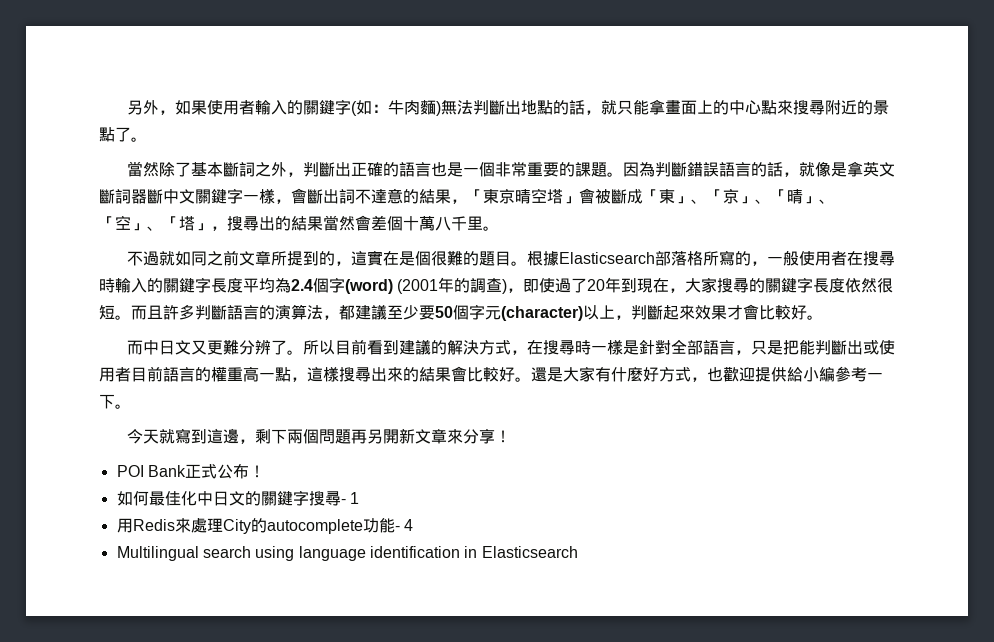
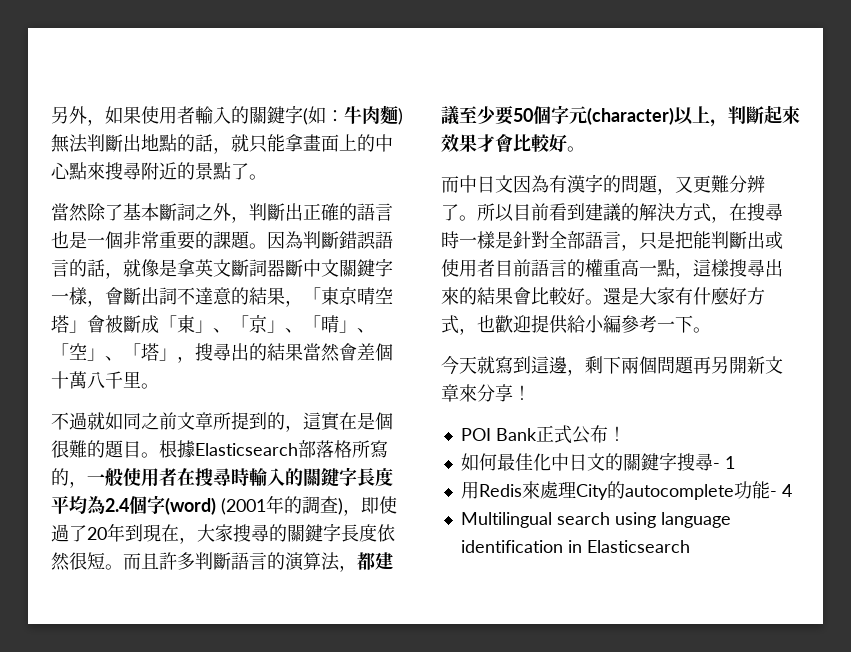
- 而中日文又更難分辨了。
+ 而中日文因為有漢字的問題，又更難分辨了。

